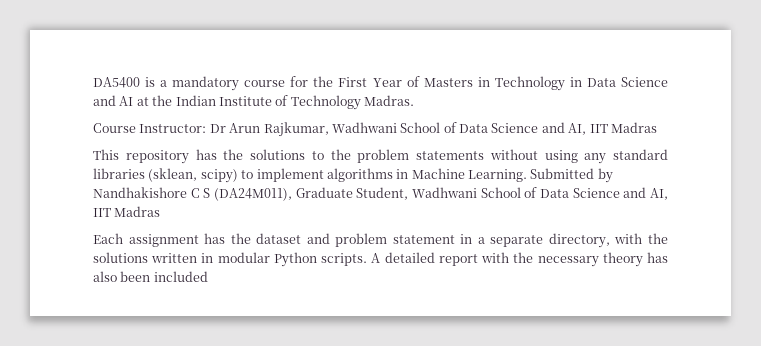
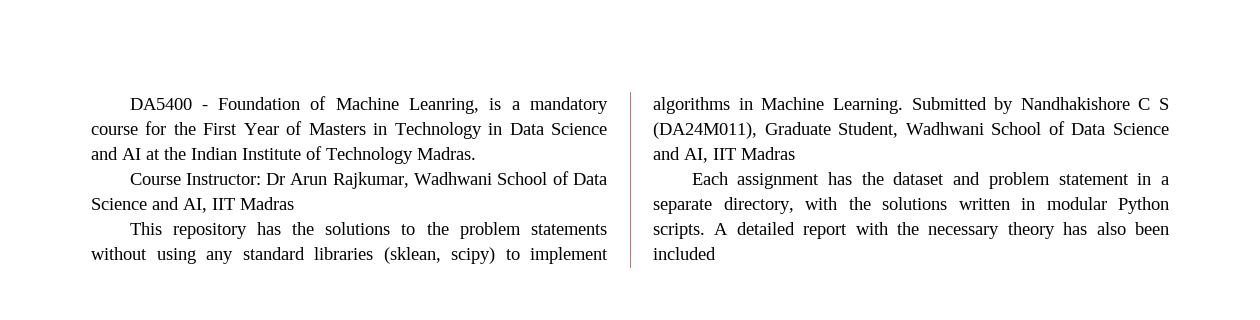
- DA5400 is a mandatory course for the First Year of Masters in Technology in Data Science and AI at the Indian Institute of Technology Madras.
+ DA5400 - Foundation of Machine Leanring, is a mandatory course for the First Year of Masters in Technology in Data Science and AI at the Indian Institute of Technology Madras.

